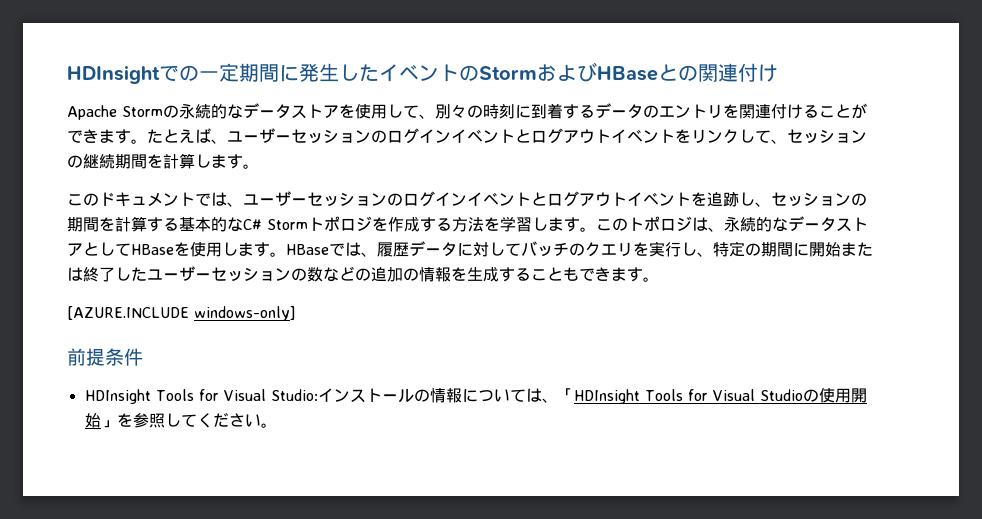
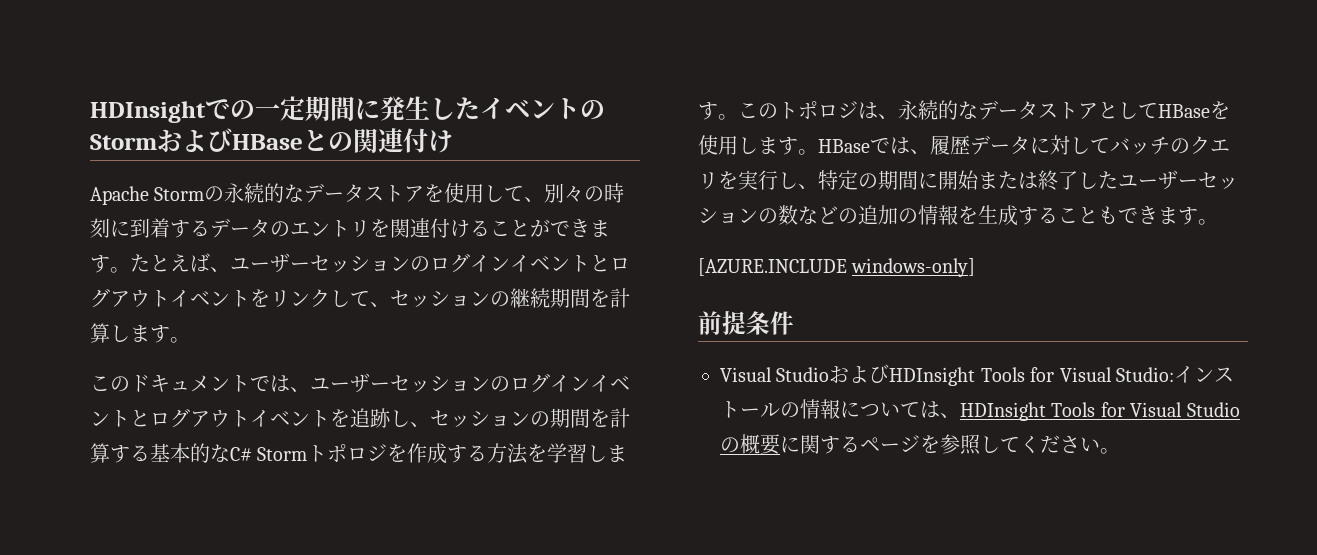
- HDInsight Tools for Visual Studio:インストールの情報については、「HDInsight Tools for Visual Studioの使用開始」を参照してください。
+ Visual StudioおよびHDInsight Tools for Visual Studio:インストールの情報については、HDInsight Tools for Visual Studioの概要に関するページを参照してください。

